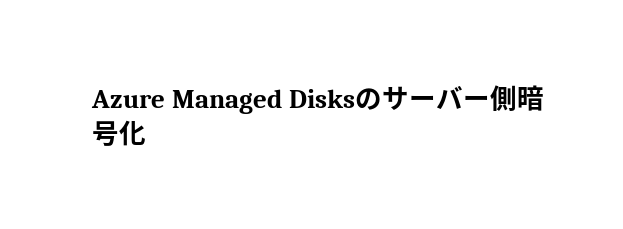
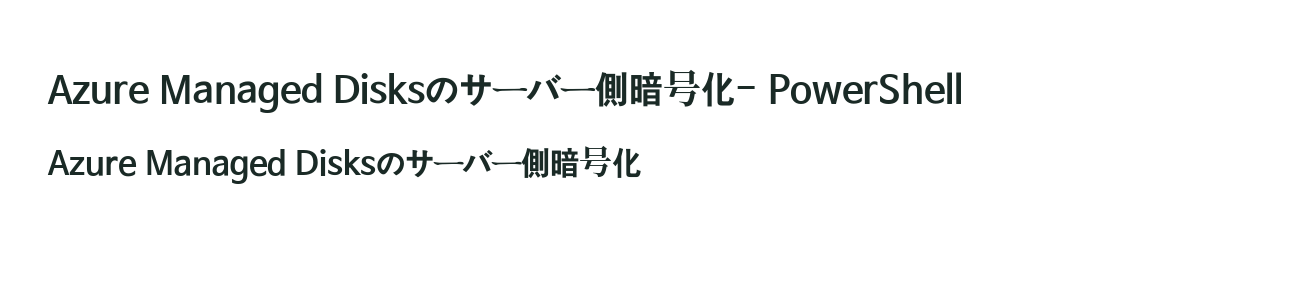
+ Azure Managed Disksのサーバー側暗号化- PowerShell

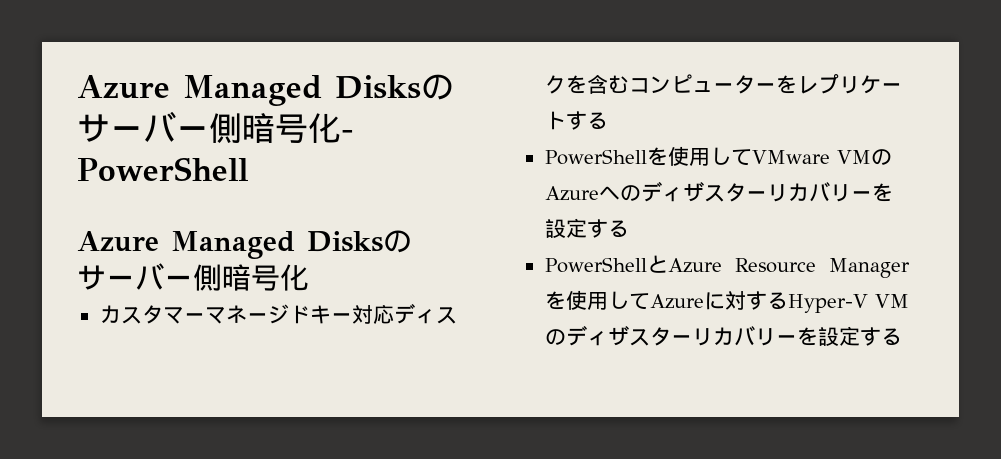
+ カスタマーマネージドキー対応ディスクを含むコンピューターをレプリケートする
+ PowerShellを使用してVMware VMのAzureへのディザスターリカバリーを設定する
+ PowerShellとAzure Resource Managerを使用してAzureに対するHyper-V VMのディザスターリカバリーを設定する

